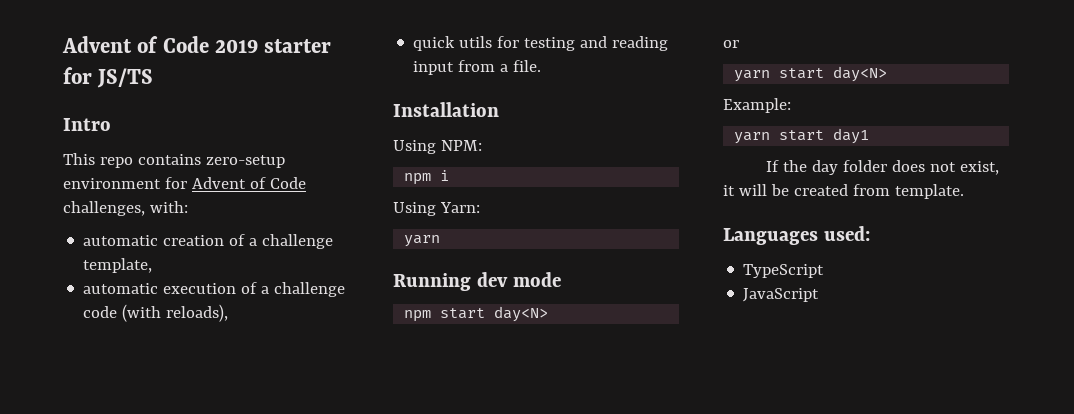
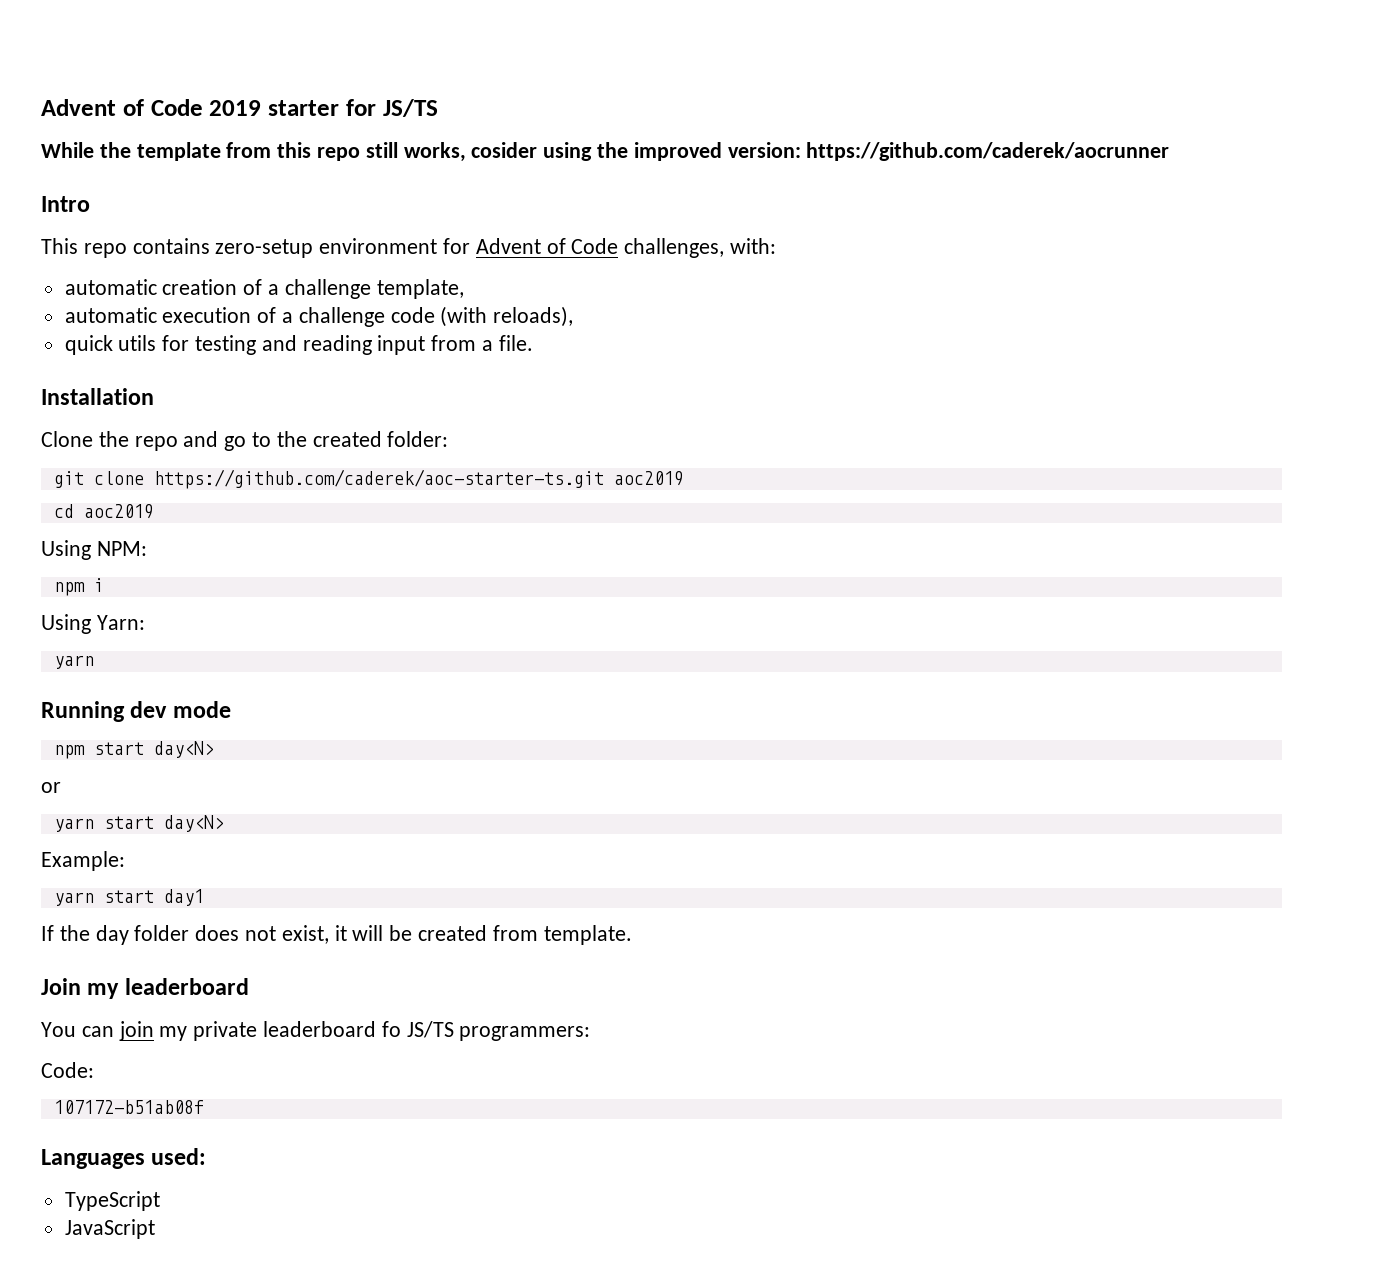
+ While the template from this repo still works, cosider using the improved version: https://github.com/caderek/aocrunner
+ Clone the repo and go to the created folder:
+ git clone https://github.com/caderek/aoc-starter-ts.git aoc2019
+ cd aoc2019
+ Join my leaderboard
+ You can join my private leaderboard fo JS/TS programmers:
+ Code:
+ 107172-b51ab08f

